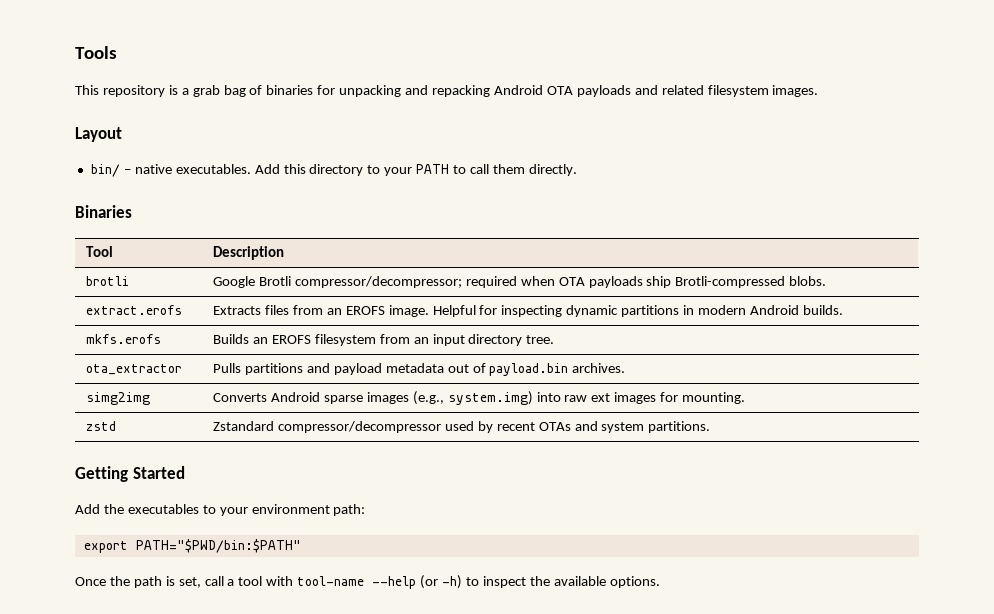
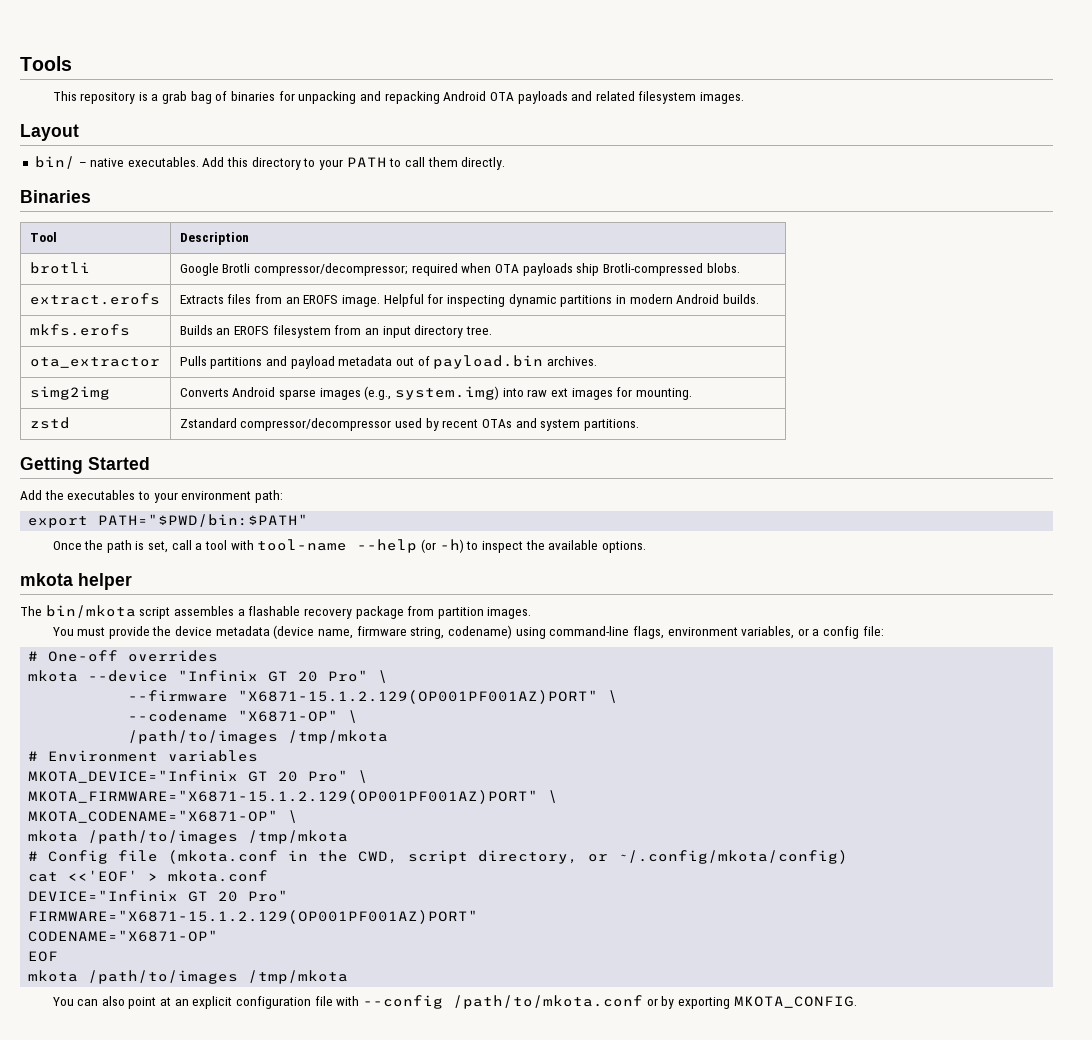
+ mkota helper
+ The bin/mkota script assembles a flashable recovery package from partition images.
+ You must provide the device metadata (device name, firmware string, codename) using command-line flags, environment variables, or a config file:
+ # One-off overrides
+ mkota --device "Infinix GT 20 Pro" \
+ --firmware "X6871-15.1.2.129(OP001PF001AZ)PORT" \
+ --codename "X6871-OP" \
+ /path/to/images /tmp/mkota
+ # Environment variables
+ MKOTA_DEVICE="Infinix GT 20 Pro" \
+ MKOTA_FIRMWARE="X6871-15.1.2.129(OP001PF001AZ)PORT" \
+ MKOTA_CODENAME="X6871-OP" \
+ mkota /path/to/images /tmp/mkota
+ # Config file (mkota.conf in the CWD, script directory, or ~/.config/mkota/config)
+ cat <<'EOF' > mkota.conf
+ DEVICE="Infinix GT 20 Pro"
+ FIRMWARE="X6871-15.1.2.129(OP001PF001AZ)PORT"
+ CODENAME="X6871-OP"
+ EOF
+ mkota /path/to/images /tmp/mkota
+ You can also point at an explicit configuration file with --config /path/to/mkota.conf or by exporting MKOTA_CONFIG.

